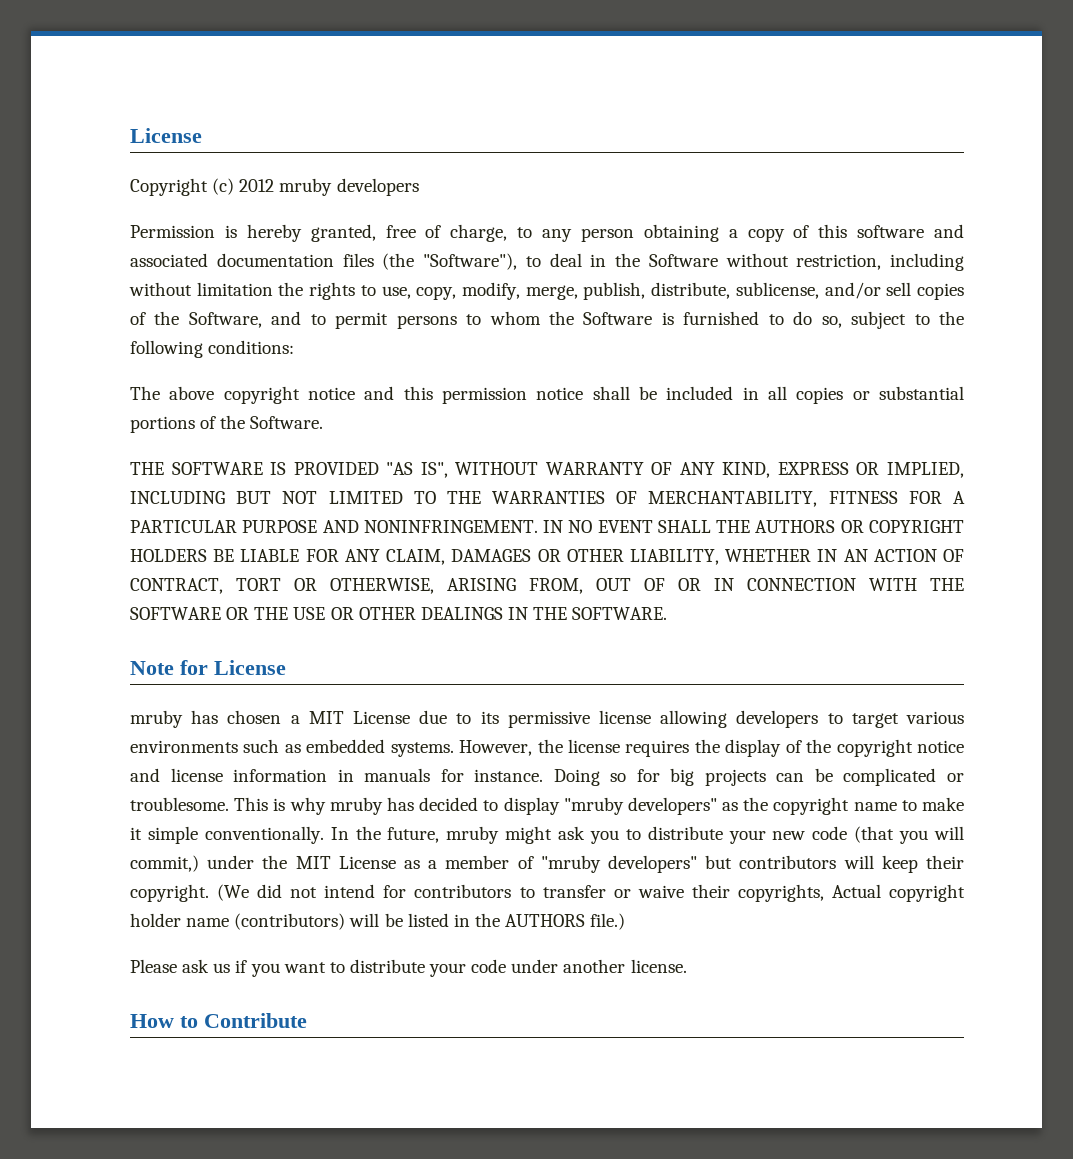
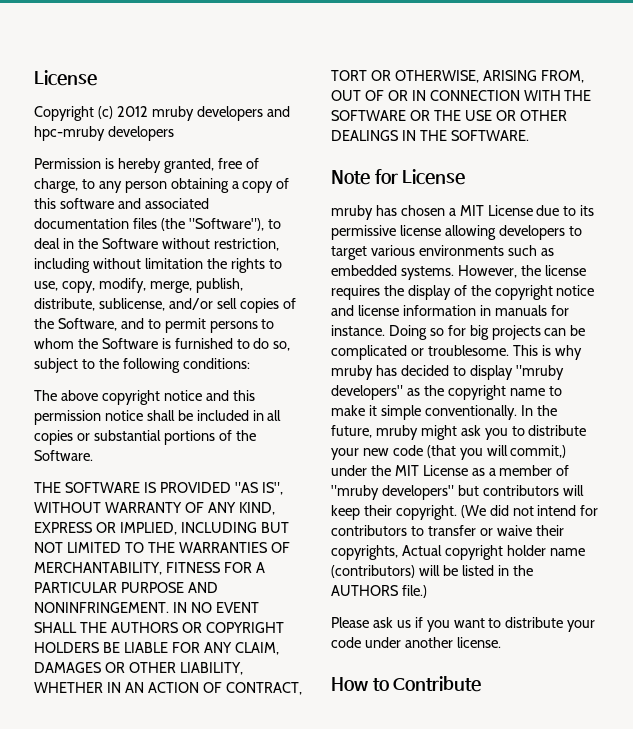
- Copyright (c) 2012 mruby developers
+ Copyright (c) 2012 mruby developers and hpc-mruby developers

